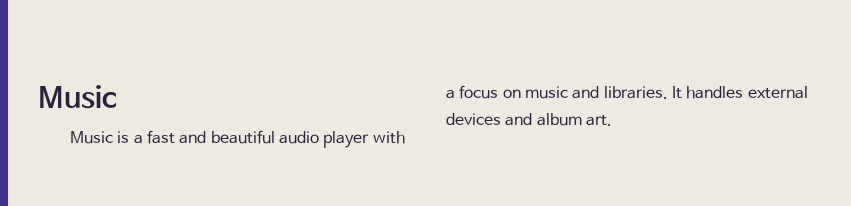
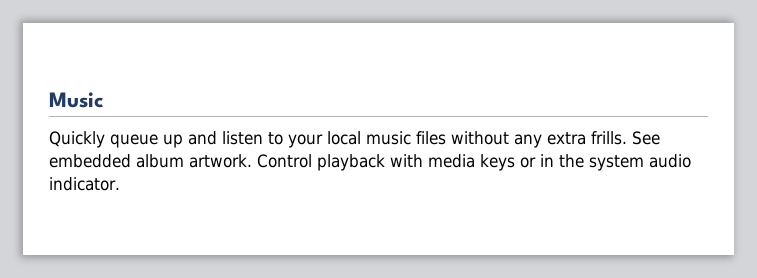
- Music is a fast and beautiful audio player with a focus on music and libraries. It handles external devices and album art.
+ Quickly queue up and listen to your local music files without any extra frills. See embedded album artwork. Control playback with media keys or in the system audio indicator.

